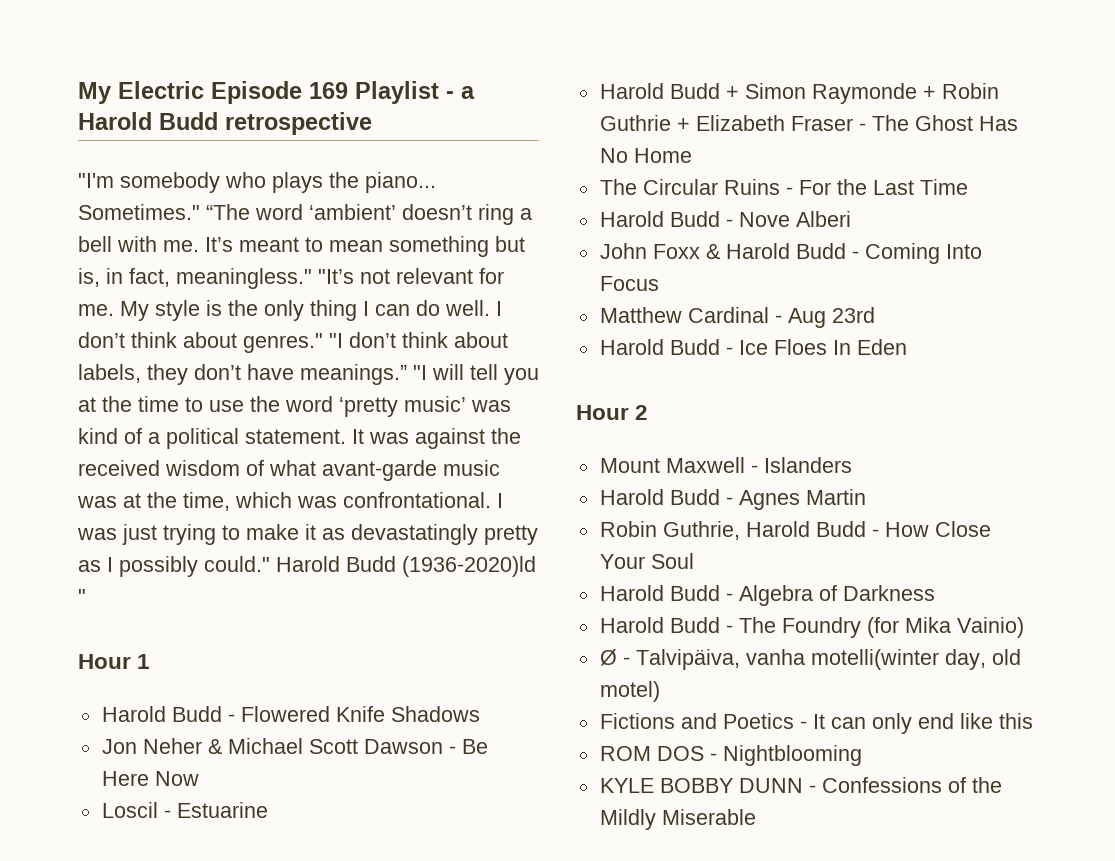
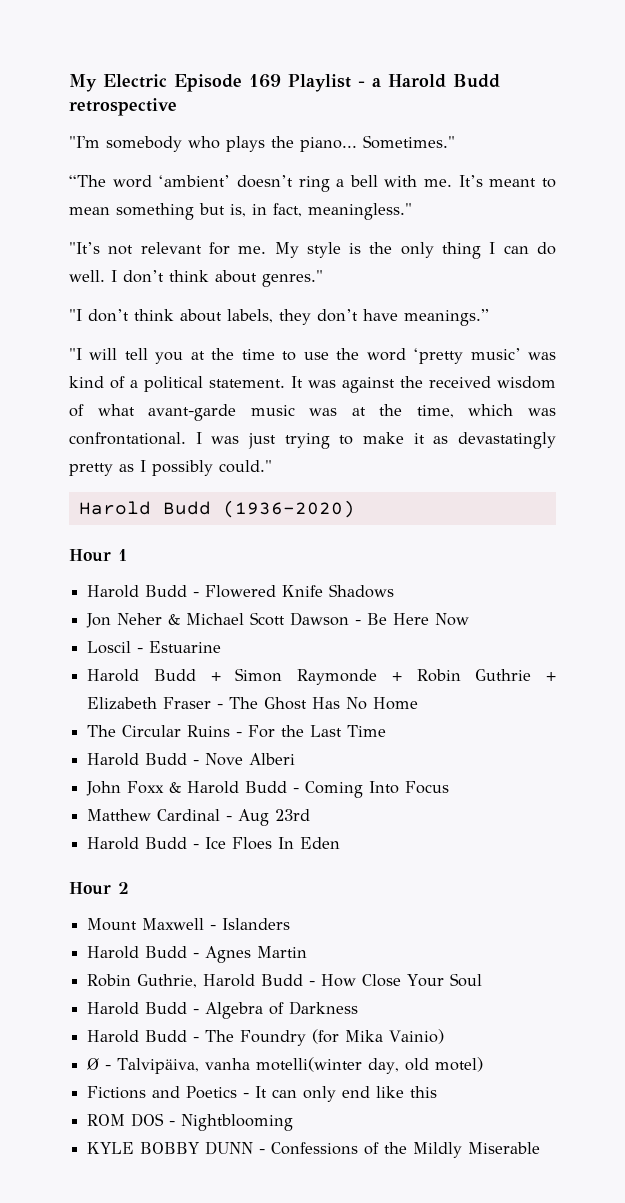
- Sometimes." “The word ‘ambient’ doesn’t ring a bell with me.
+ Sometimes."
+ “The word ‘ambient’ doesn’t ring a bell with me.
- It’s meant to mean something but is, in fact, meaningless." "It’s not relevant for me.
+ It’s meant to mean something but is, in fact, meaningless."
+ "It’s not relevant for me.
- I don’t think about genres." "I don’t think about labels, they don’t have meanings.” "I will tell you at the time to use the word ‘pretty music’ was kind of a political statement.
+ I don’t think about genres."
+ "I don’t think about labels, they don’t have meanings.”
+ "I will tell you at the time to use the word ‘pretty music’ was kind of a political statement.
- I was just trying to make it as devastatingly pretty as I possibly could." Harold Budd (1936-2020)ld "
+ I was just trying to make it as devastatingly pretty as I possibly could."
+ Harold Budd (1936-2020)

